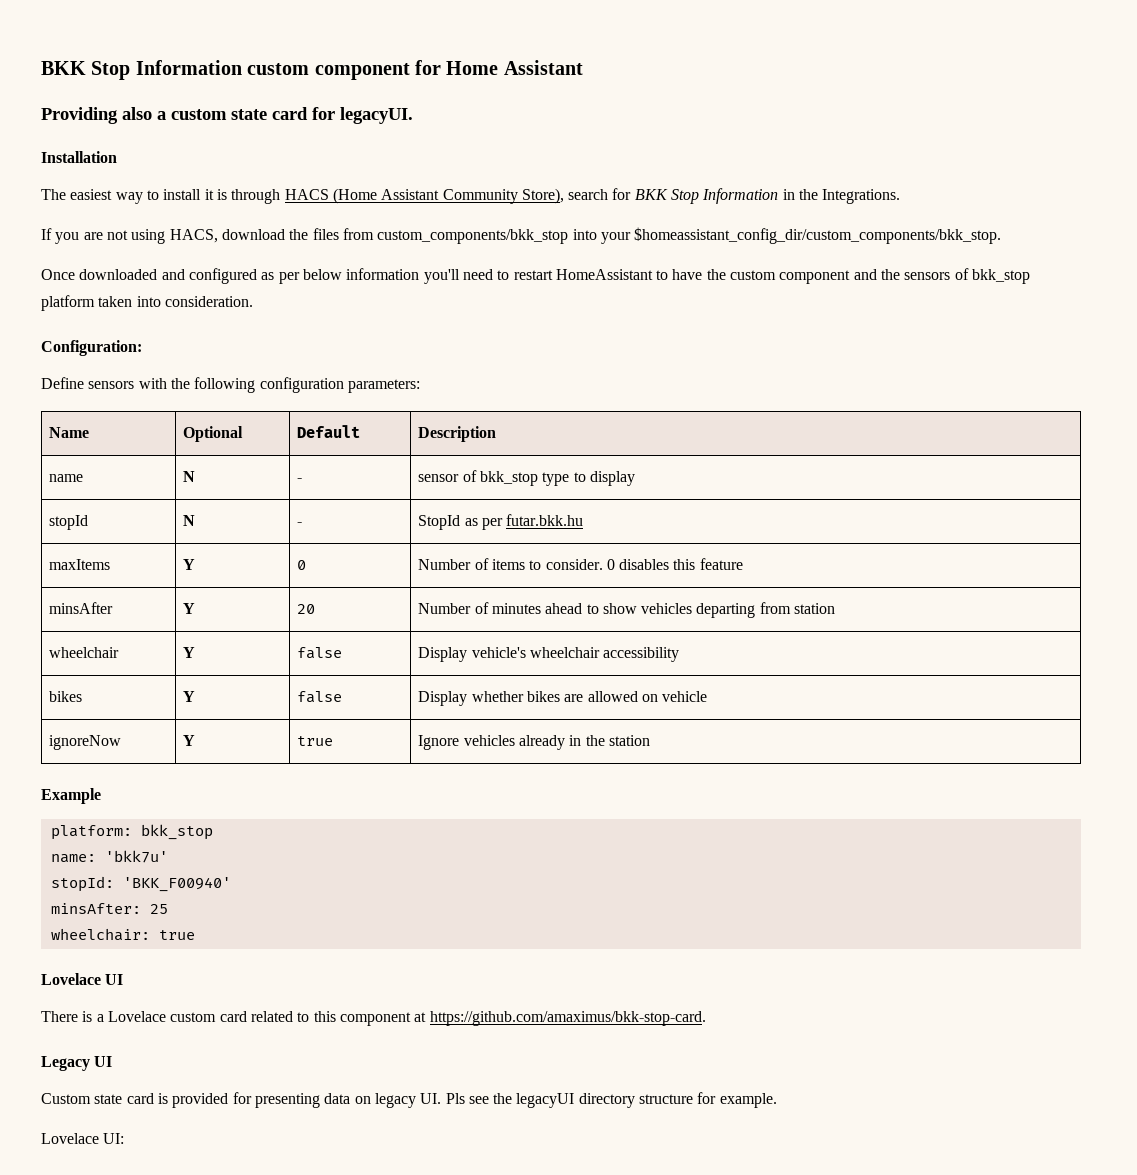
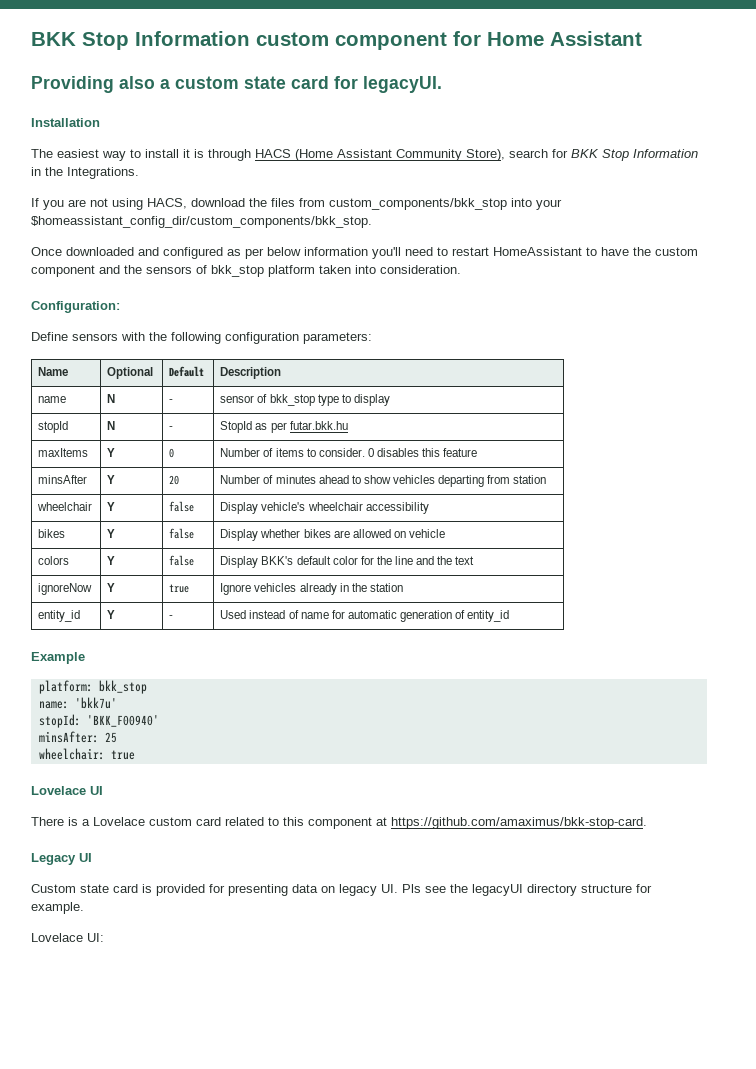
+ colors | Y | false | Display BKK's default color for the line and the text
+ entity_id | Y | - | Used instead of name for automatic generation of entity_id

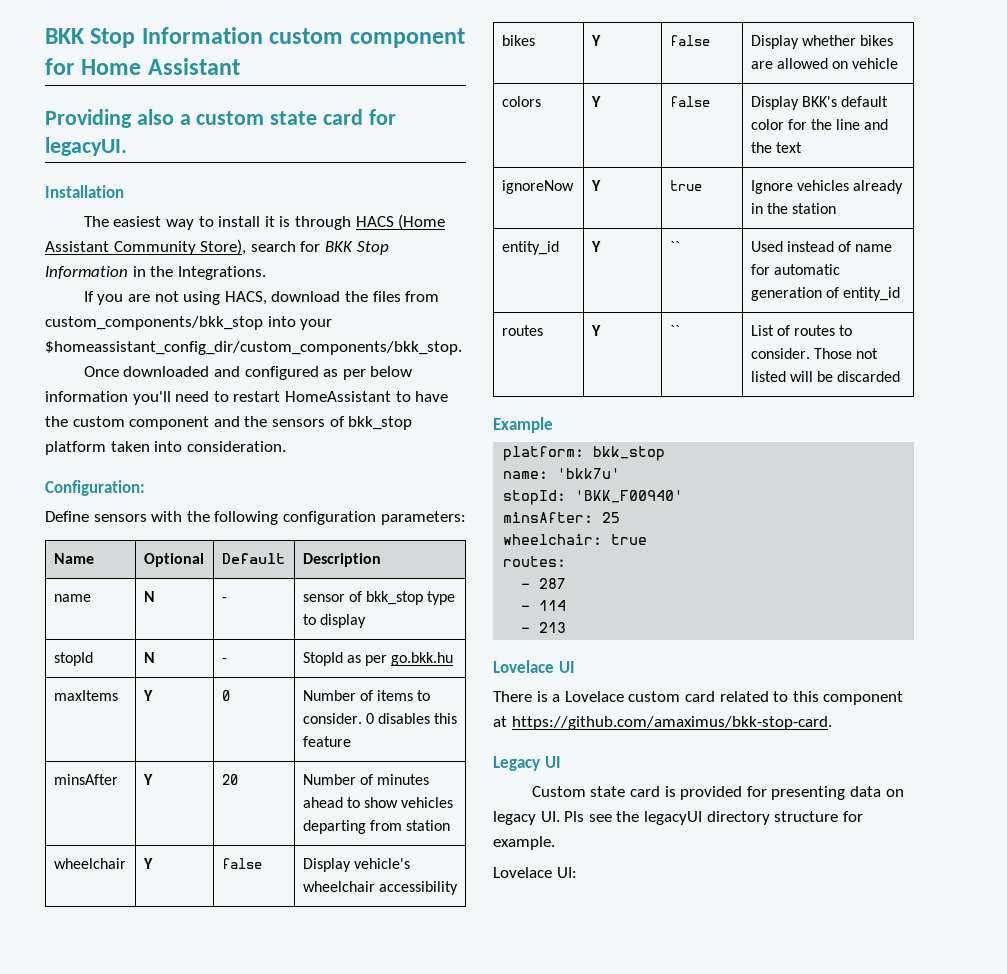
- stopId | N | - | StopId as per futar.bkk.hu
+ stopId | N | - | StopId as per go.bkk.hu
- entity_id | Y | - | Used instead of name for automatic generation of entity_id
+ entity_id | Y | `` | Used instead of name for automatic generation of entity_id
+ routes | Y | `` | List of routes to consider. Those not listed will be discarded
+ routes:
+ - 287
+ - 114
+ - 213

